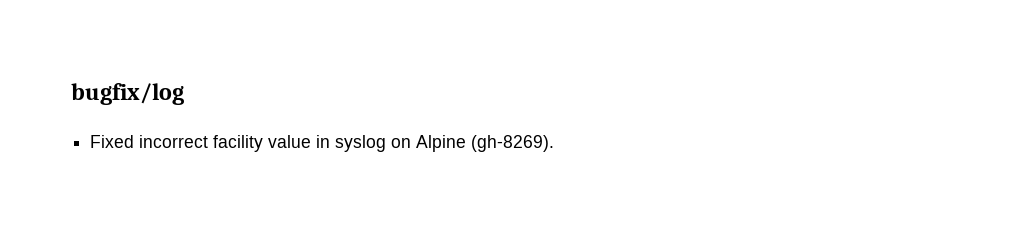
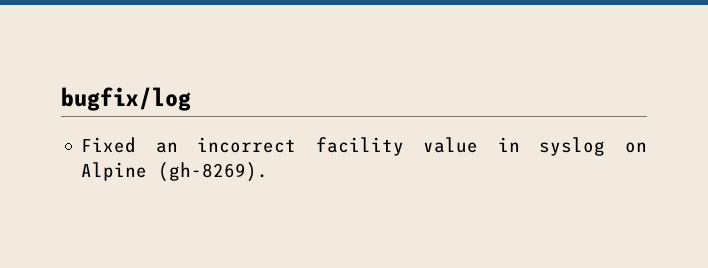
- Fixed incorrect facility value in syslog on Alpine (gh-8269).
+ Fixed an incorrect facility value in syslog on Alpine (gh-8269).

